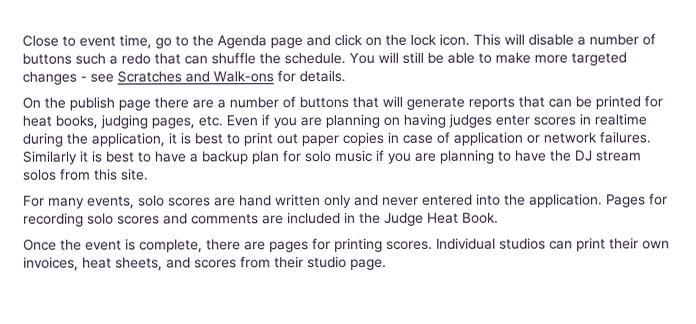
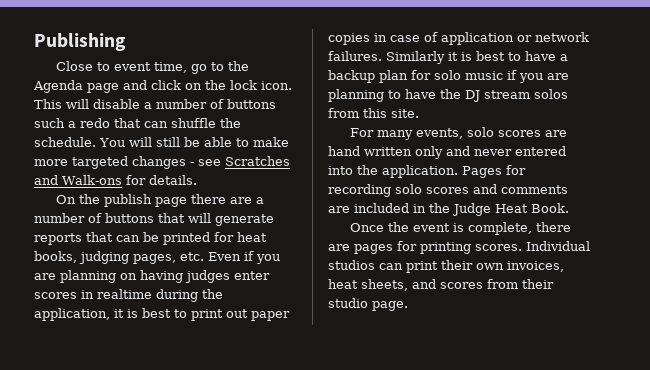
+ Publishing

